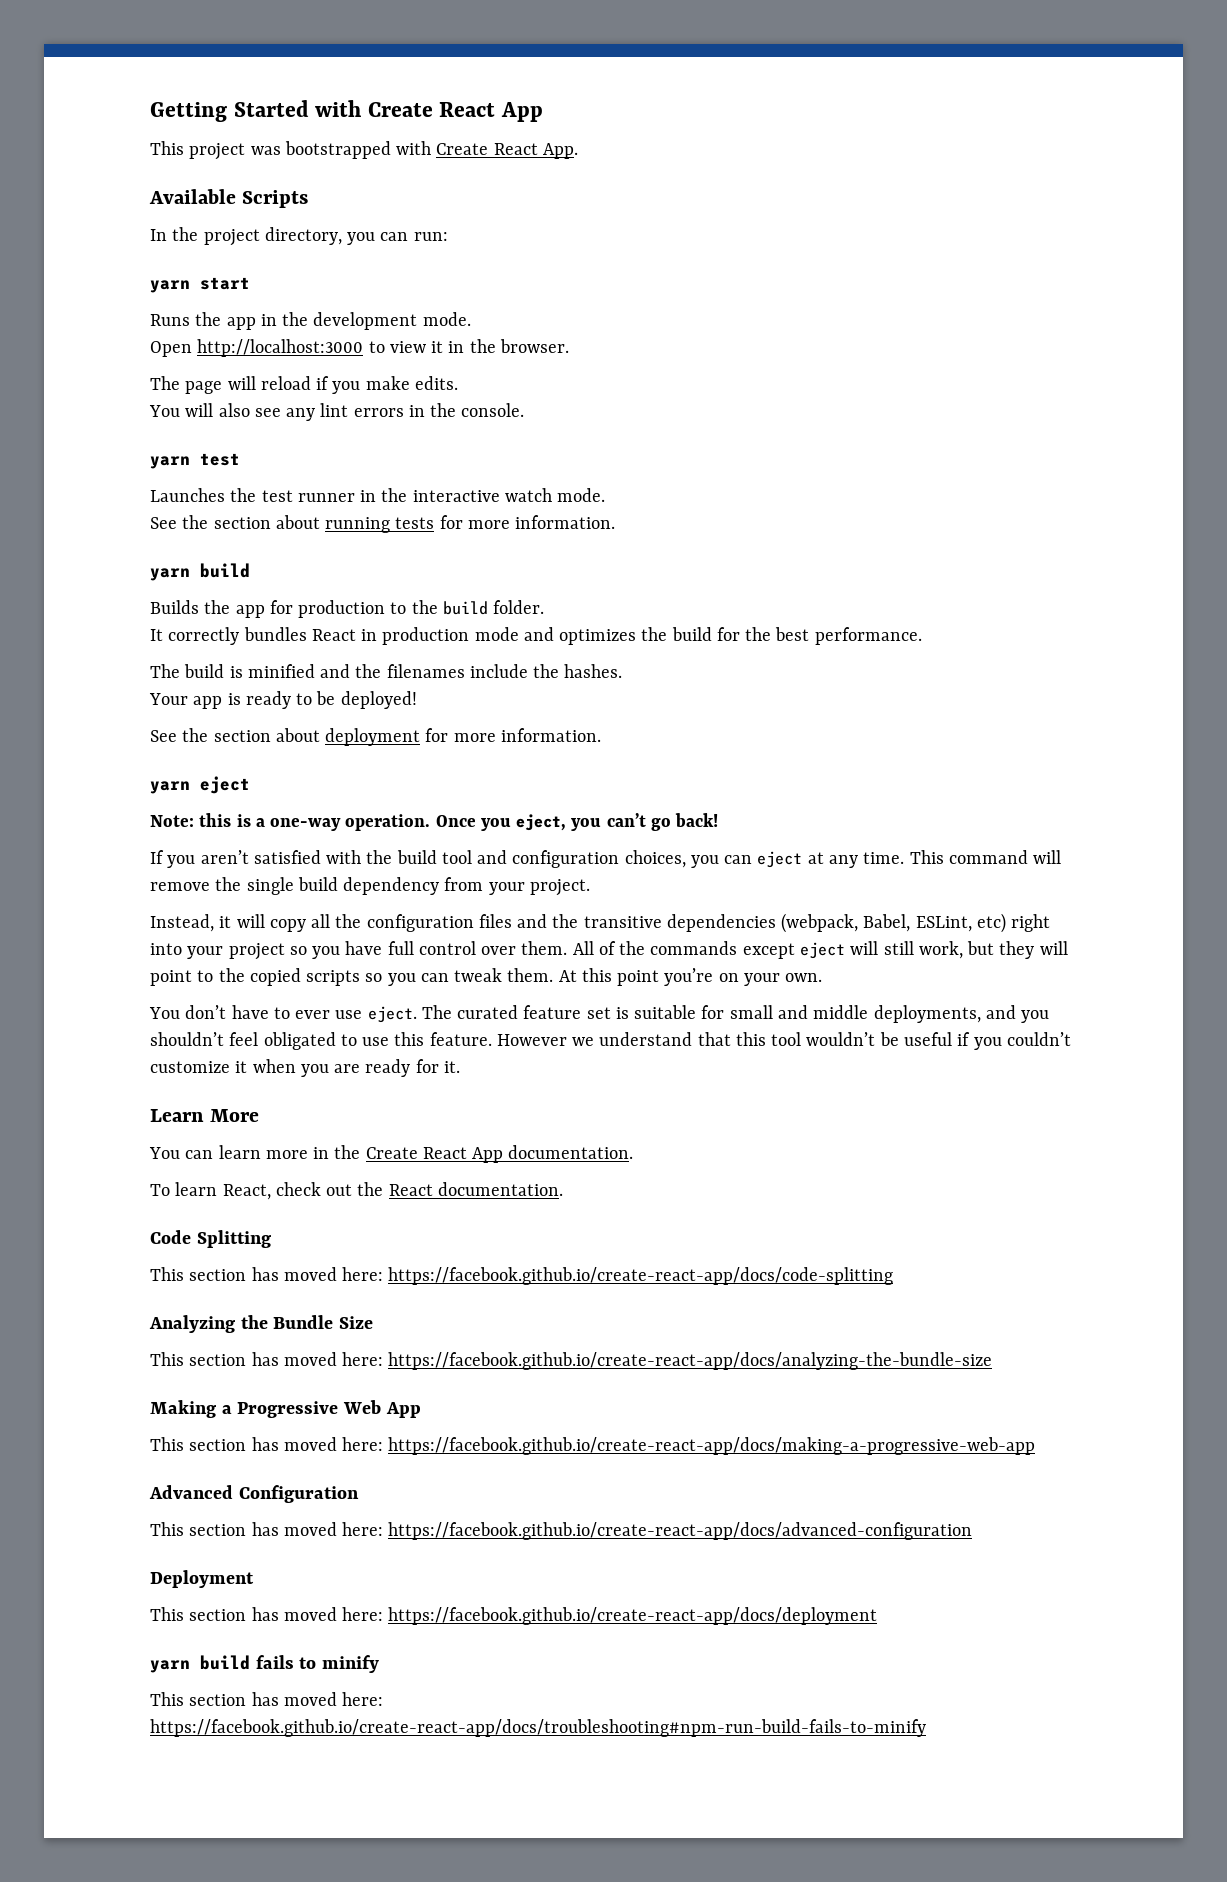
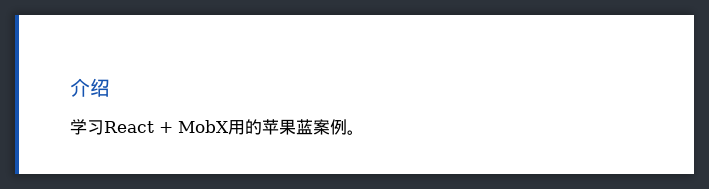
- Getting Started with Create React App
- This project was bootstrapped with Create React App.
- Available Scripts
- In the project directory, you can run:
- yarn start
- Runs the app in the development mode.
- Open http://localhost:3000 to view it in the browser.
- The page will reload if you make edits.
- You will also see any lint errors in the console.
- yarn test
- Launches the test runner in the interactive watch mode.
- See the section about running tests for more information.
- yarn build
- Builds the app for production to the build folder.
- It correctly bundles React in production mode and optimizes the build for the best performance.
- The build is minified and the filenames include the hashes.
- Your app is ready to be deployed!
- See the section about deployment for more information.
- yarn eject
- Note: this is a one-way operation. Once you eject, you can’t go back!
- If you aren’t satisfied with the build tool and configuration choices, you can eject at any time. This command will remove the single build dependency from your project.
- Instead, it will copy all the configuration files and the transitive dependencies (webpack, Babel, ESLint, etc) right into your project so you have full control over them. All of the commands except eject will still work, but they will point to the copied scripts so you can tweak them. At this point you’re on your own.
- You don’t have to ever use eject. The curated feature set is suitable for small and middle deployments, and you shouldn’t feel obligated to use this feature. However we understand that this tool wouldn’t be useful if you couldn’t customize it when you are ready for it.
- Learn More
- You can learn more in the Create React App documentation.
- To learn React, check out the React documentation.
- Code Splitting
- This section has moved here: https://facebook.github.io/create-react-app/docs/code-splitting
- Analyzing the Bundle Size
- This section has moved here: https://facebook.github.io/create-react-app/docs/analyzing-the-bundle-size
- Making a Progressive Web App
- This section has moved here: https://facebook.github.io/create-react-app/docs/making-a-progressive-web-app
- Advanced Configuration
- This section has moved here: https://facebook.github.io/create-react-app/docs/advanced-configuration
- Deployment
- This section has moved here: https://facebook.github.io/create-react-app/docs/deployment
- yarn build fails to minify
- This section has moved here: https://facebook.github.io/create-react-app/docs/troubleshooting#npm-run-build-fails-to-minify
+ 介绍
+ 学习React + MobX用的苹果蓝案例。

